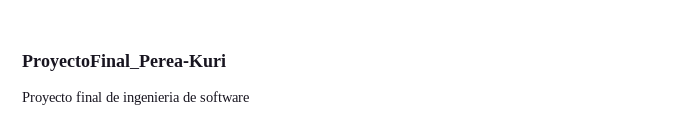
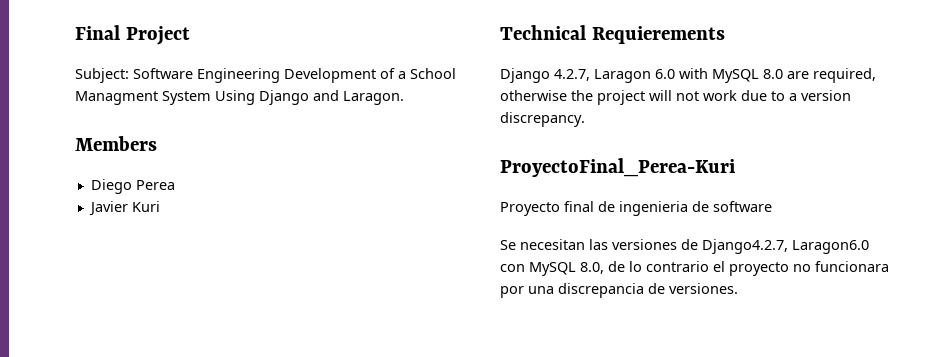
+ Final Project
+ Subject: Software Engineering Development of a School Managment System Using Django and Laragon.
+ Members
+ Diego Perea
+ Javier Kuri
+ Technical Requierements
+ Django 4.2.7, Laragon 6.0 with MySQL 8.0 are required, otherwise the project will not work due to a version discrepancy.
+ Se necesitan las versiones de Django4.2.7, Laragon6.0 con MySQL 8.0, de lo contrario el proyecto no funcionara por una discrepancia de versiones.

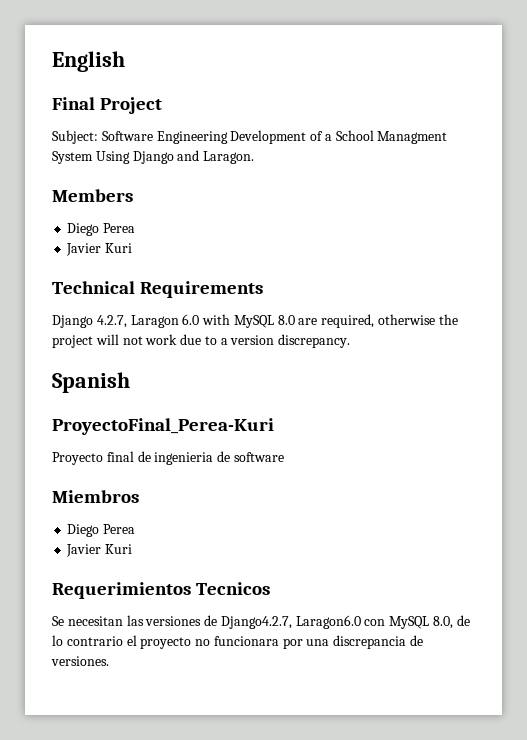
+ English
- Technical Requierements
+ Technical Requirements
+ Spanish
+ Miembros
+ Diego Perea
+ Javier Kuri
+ Requerimientos Tecnicos

